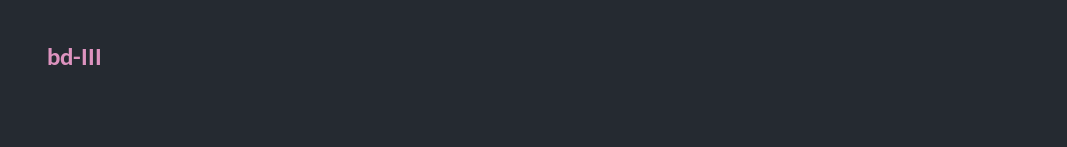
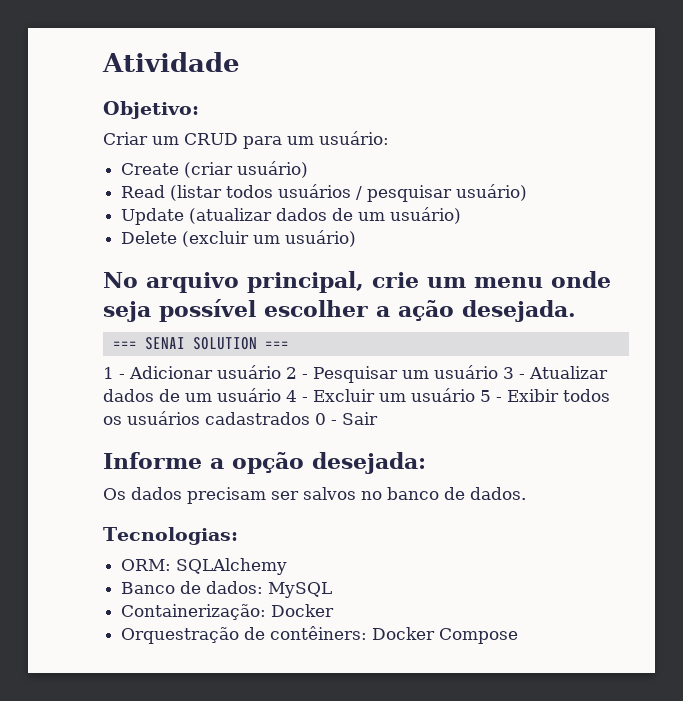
- bd-III
+ Atividade
+ Objetivo:
+ Criar um CRUD para um usuário:
+ Create (criar usuário)
+ Read (listar todos usuários / pesquisar usuário)
+ Update (atualizar dados de um usuário)
+ Delete (excluir um usuário)
+ No arquivo principal, crie um menu onde seja possível escolher a ação desejada.
+ === SENAI SOLUTION ===
+ 1 - Adicionar usuário 2 - Pesquisar um usuário 3 - Atualizar dados de um usuário 4 - Excluir um usuário 5 - Exibir todos os usuários cadastrados 0 - Sair
+ Informe a opção desejada:
+ Os dados precisam ser salvos no banco de dados.
+ Tecnologias:
+ ORM: SQLAlchemy
+ Banco de dados: MySQL
+ Containerização: Docker
+ Orquestração de contêiners: Docker Compose

